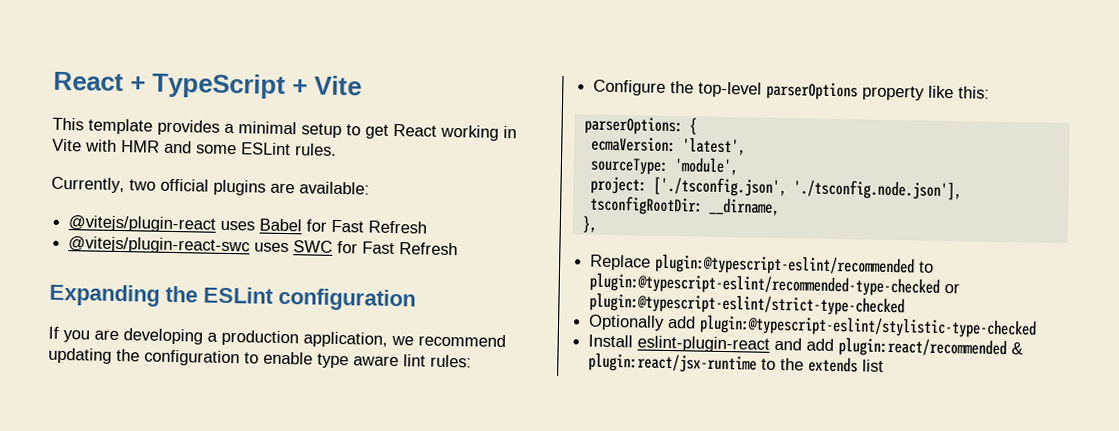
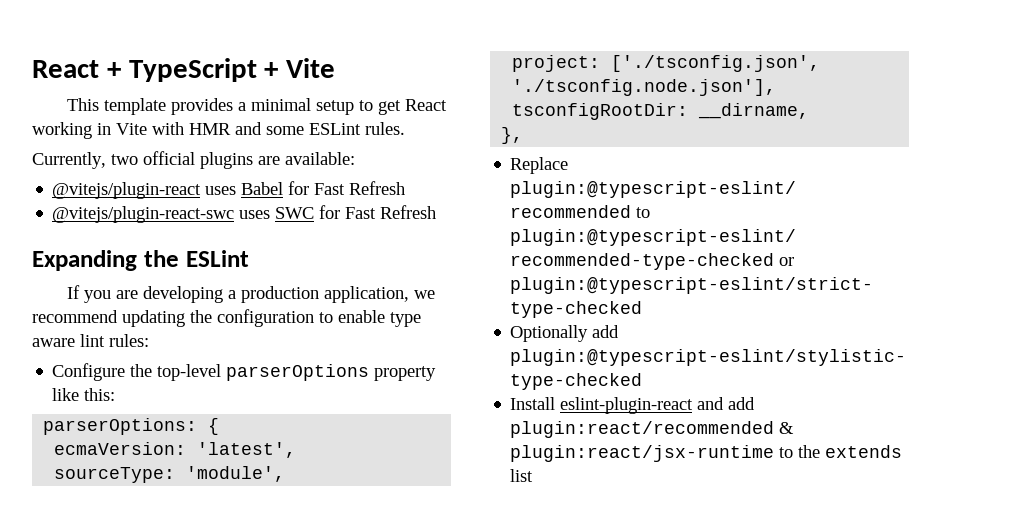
- Expanding the ESLint configuration
+ Expanding the ESLint

